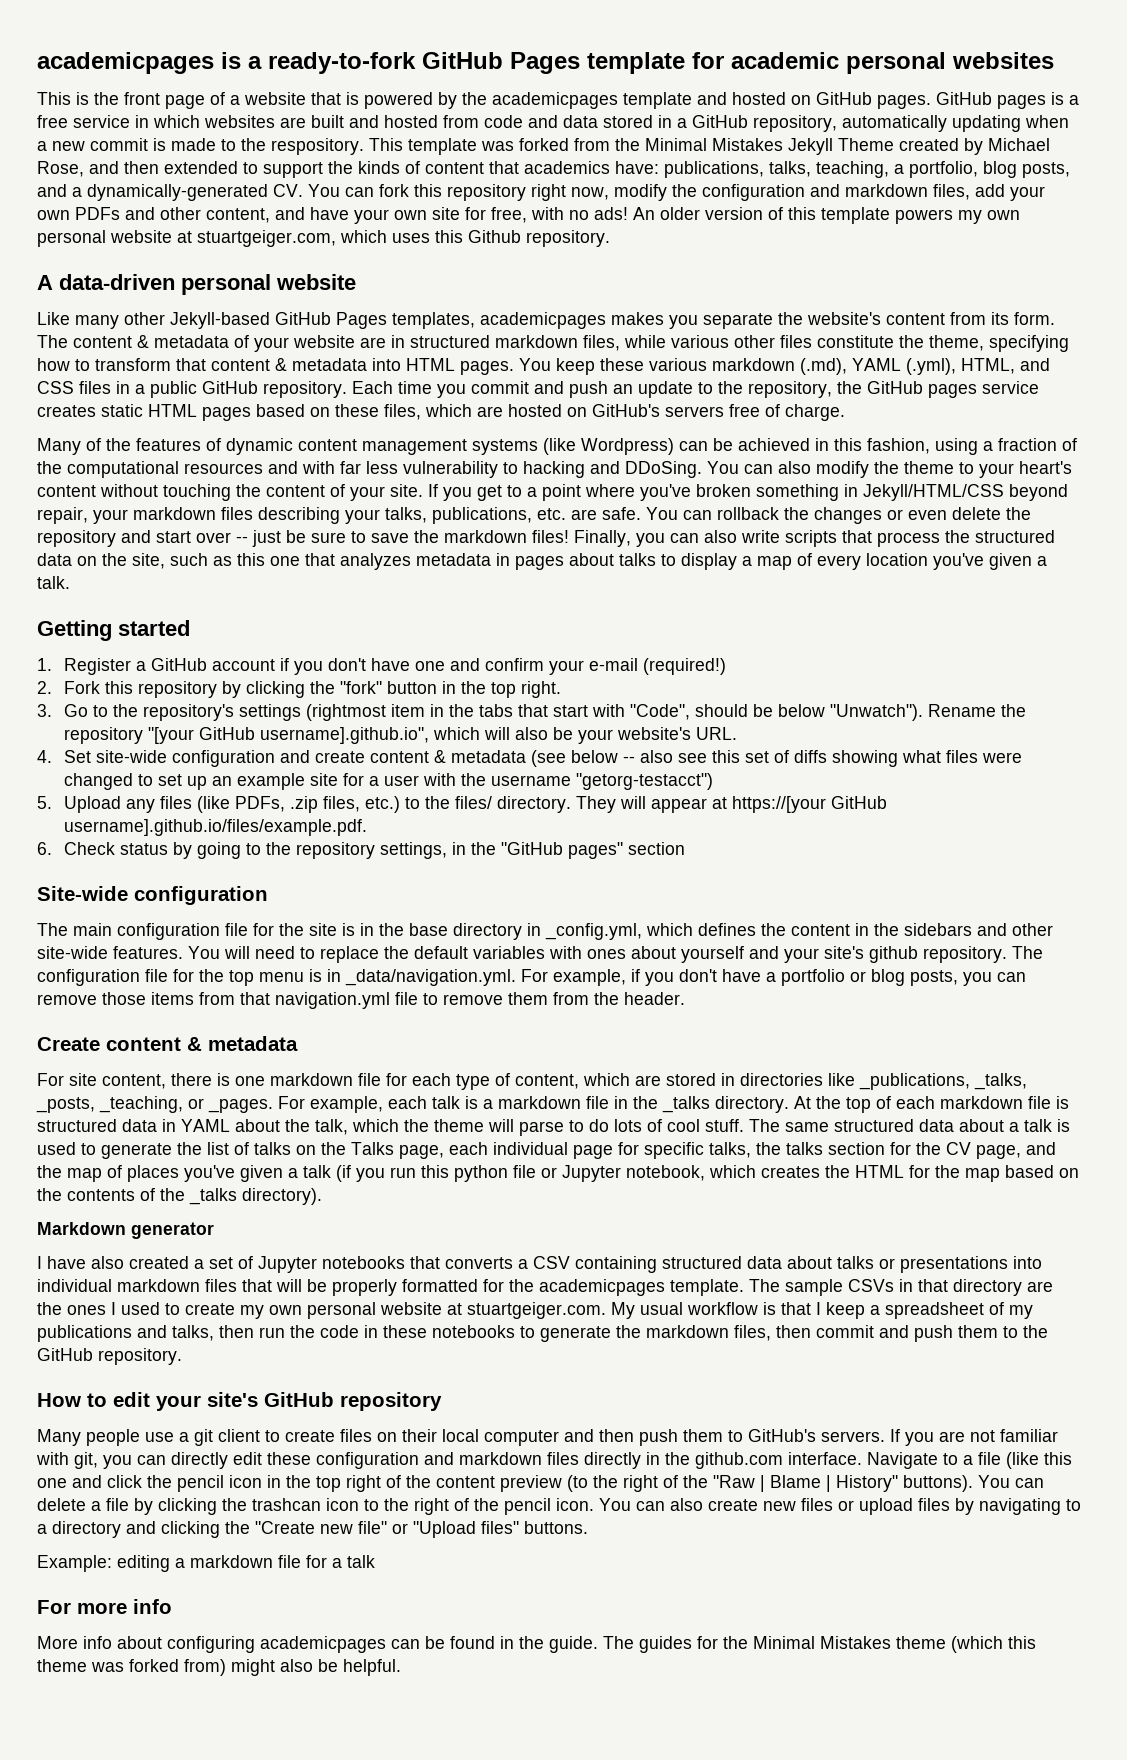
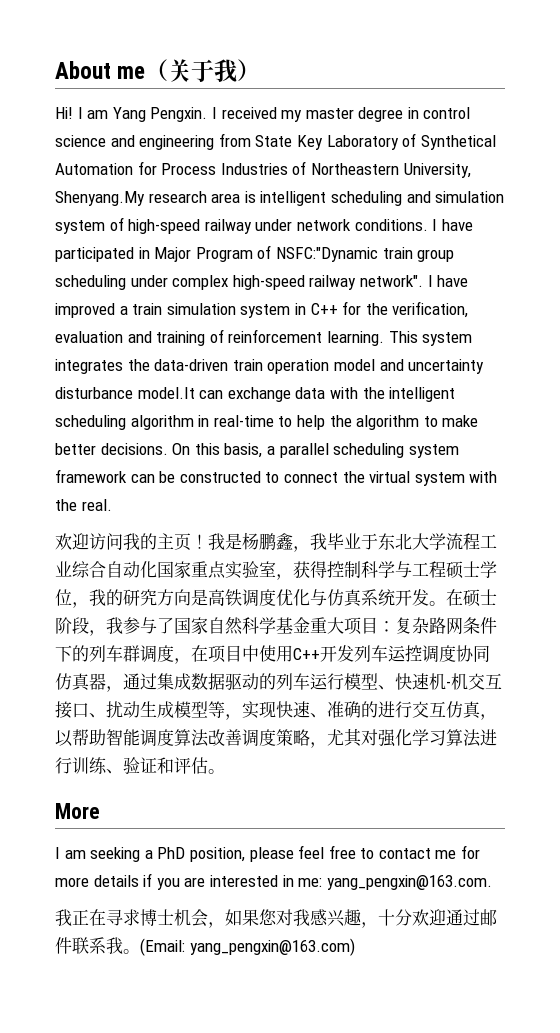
- academicpages is a ready-to-fork GitHub Pages template for academic personal websites
- This is the front page of a website that is powered by the academicpages template and hosted on GitHub pages. GitHub pages is a free service in which websites are built and hosted from code and data stored in a GitHub repository, automatically updating when a new commit is made to the respository. This template was forked from the Minimal Mistakes Jekyll Theme created by Michael Rose, and then extended to support the kinds of content that academics have: publications, talks, teaching, a portfolio, blog posts, and a dynamically-generated CV. You can fork this repository right now, modify the configuration and markdown files, add your own PDFs and other content, and have your own site for free, with no ads! An older version of this template powers my own personal website at stuartgeiger.com, which uses this Github repository.
- A data-driven personal website
- Like many other Jekyll-based GitHub Pages templates, academicpages makes you separate the website's content from its form. The content & metadata of your website are in structured markdown files, while various other files constitute the theme, specifying how to transform that content & metadata into HTML pages. You keep these various markdown (.md), YAML (.yml), HTML, and CSS files in a public GitHub repository. Each time you commit and push an update to the repository, the GitHub pages service creates static HTML pages based on these files, which are hosted on GitHub's servers free of charge.
- Many of the features of dynamic content management systems (like Wordpress) can be achieved in this fashion, using a fraction of the computational resources and with far less vulnerability to hacking and DDoSing. You can also modify the theme to your heart's content without touching the content of your site. If you get to a point where you've broken something in Jekyll/HTML/CSS beyond repair, your markdown files describing your talks, publications, etc. are safe. You can rollback the changes or even delete the repository and start over -- just be sure to save the markdown files! Finally, you can also write scripts that process the structured data on the site, such as this one that analyzes metadata in pages about talks to display a map of every location you've given a talk.
- Getting started
- 1. Register a GitHub account if you don't have one and confirm your e-mail (required!)
- 2. Fork this repository by clicking the "fork" button in the top right.
- 3. Go to the repository's settings (rightmost item in the tabs that start with "Code", should be below "Unwatch"). Rename the repository "[your GitHub username].github.io", which will also be your website's URL.
- 4. Set site-wide configuration and create content & metadata (see below -- also see this set of diffs showing what files were changed to set up an example site for a user with the username "getorg-testacct")
- 5. Upload any files (like PDFs, .zip files, etc.) to the files/ directory. They will appear at https://[your GitHub username].github.io/files/example.pdf.
- 6. Check status by going to the repository settings, in the "GitHub pages" section
- Site-wide configuration
- The main configuration file for the site is in the base directory in _config.yml, which defines the content in the sidebars and other site-wide features. You will need to replace the default variables with ones about yourself and your site's github repository. The configuration file for the top menu is in _data/navigation.yml. For example, if you don't have a portfolio or blog posts, you can remove those items from that navigation.yml file to remove them from the header.
- Create content & metadata
- For site content, there is one markdown file for each type of content, which are stored in directories like _publications, _talks, _posts, _teaching, or _pages. For example, each talk is a markdown file in the _talks directory. At the top of each markdown file is structured data in YAML about the talk, which the theme will parse to do lots of cool stuff. The same structured data about a talk is used to generate the list of talks on the Talks page, each individual page for specific talks, the talks section for the CV page, and the map of places you've given a talk (if you run this python file or Jupyter notebook, which creates the HTML for the map based on the contents of the _talks directory).
- Markdown generator
- I have also created a set of Jupyter notebooks that converts a CSV containing structured data about talks or presentations into individual markdown files that will be properly formatted for the academicpages template. The sample CSVs in that directory are the ones I used to create my own personal website at stuartgeiger.com. My usual workflow is that I keep a spreadsheet of my publications and talks, then run the code in these notebooks to generate the markdown files, then commit and push them to the GitHub repository.
- How to edit your site's GitHub repository
- Many people use a git client to create files on their local computer and then push them to GitHub's servers. If you are not familiar with git, you can directly edit these configuration and markdown files directly in the github.com interface. Navigate to a file (like this one and click the pencil icon in the top right of the content preview (to the right of the "Raw | Blame | History" buttons). You can delete a file by clicking the trashcan icon to the right of the pencil icon. You can also create new files or upload files by navigating to a directory and clicking the "Create new file" or "Upload files" buttons.
- Example: editing a markdown file for a talk
- For more info
- More info about configuring academicpages can be found in the guide. The guides for the Minimal Mistakes theme (which this theme was forked from) might also be helpful.
+ About me（关于我）
+ Hi! I am Yang Pengxin. I received my master degree in control science and engineering from State Key Laboratory of Synthetical Automation for Process Industries of Northeastern University, Shenyang.My research area is intelligent scheduling and simulation system of high-speed railway under network conditions. I have participated in Major Program of NSFC:"Dynamic train group scheduling under complex high-speed railway network". I have improved a train simulation system in C++ for the verification, evaluation and training of reinforcement learning. This system integrates the data-driven train operation model and uncertainty disturbance model.It can exchange data with the intelligent scheduling algorithm in real-time to help the algorithm to make better decisions. On this basis, a parallel scheduling system framework can be constructed to connect the virtual system with the real.
+ 欢迎访问我的主页！我是杨鹏鑫，我毕业于东北大学流程工业综合自动化国家重点实验室，获得控制科学与工程硕士学位，我的研究方向是高铁调度优化与仿真系统开发。在硕士阶段，我参与了国家自然科学基金重大项目：复杂路网条件下的列车群调度，在项目中使用C++开发列车运控调度协同仿真器，通过集成数据驱动的列车运行模型、快速机-机交互接口、扰动生成模型等，实现快速、准确的进行交互仿真，以帮助智能调度算法改善调度策略，尤其对强化学习算法进行训练、验证和评估。
+ More
+ I am seeking a PhD position, please feel free to contact me for more details if you are interested in me: yang_pengxin@163.com.
+ 我正在寻求博士机会，如果您对我感兴趣，十分欢迎通过邮件联系我。(Email: yang_pengxin@163.com)

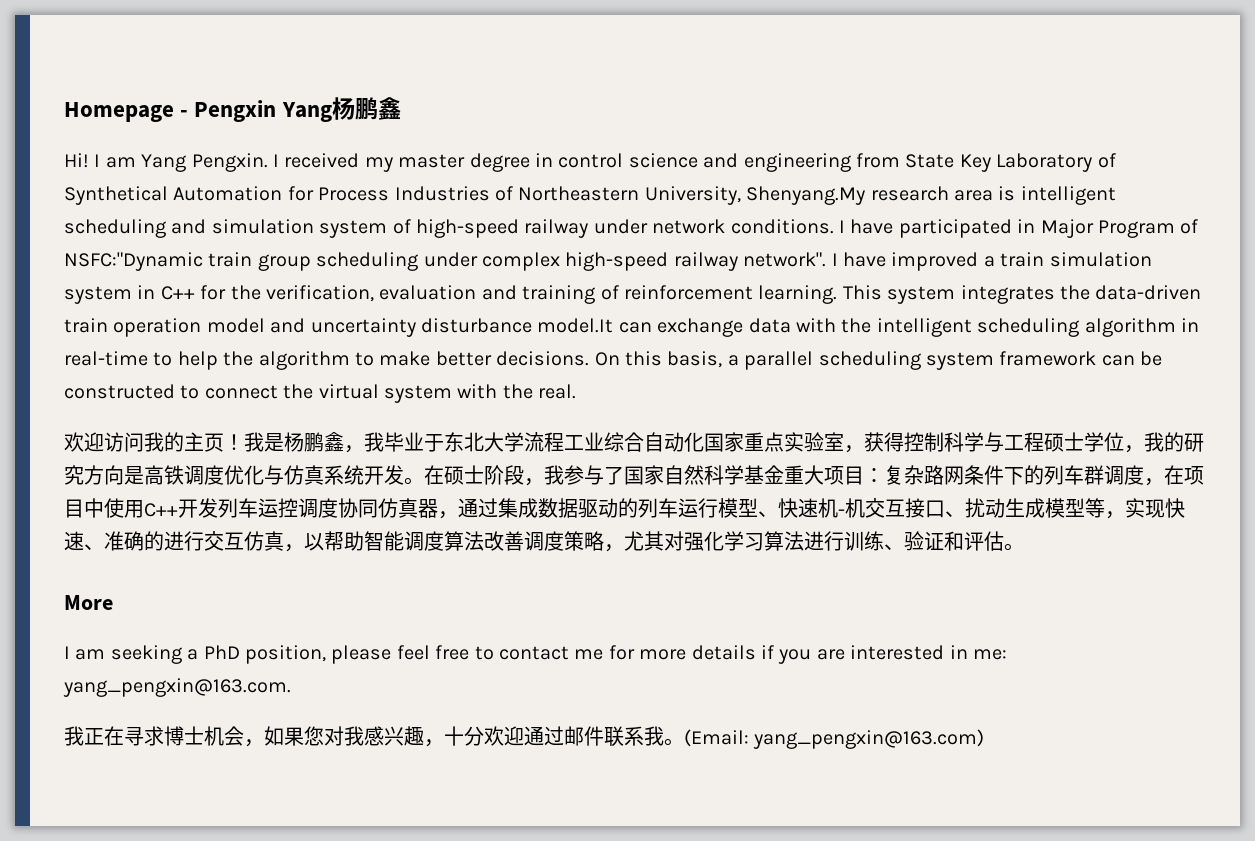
- About me（关于我）
+ Homepage - Pengxin Yang杨鹏鑫

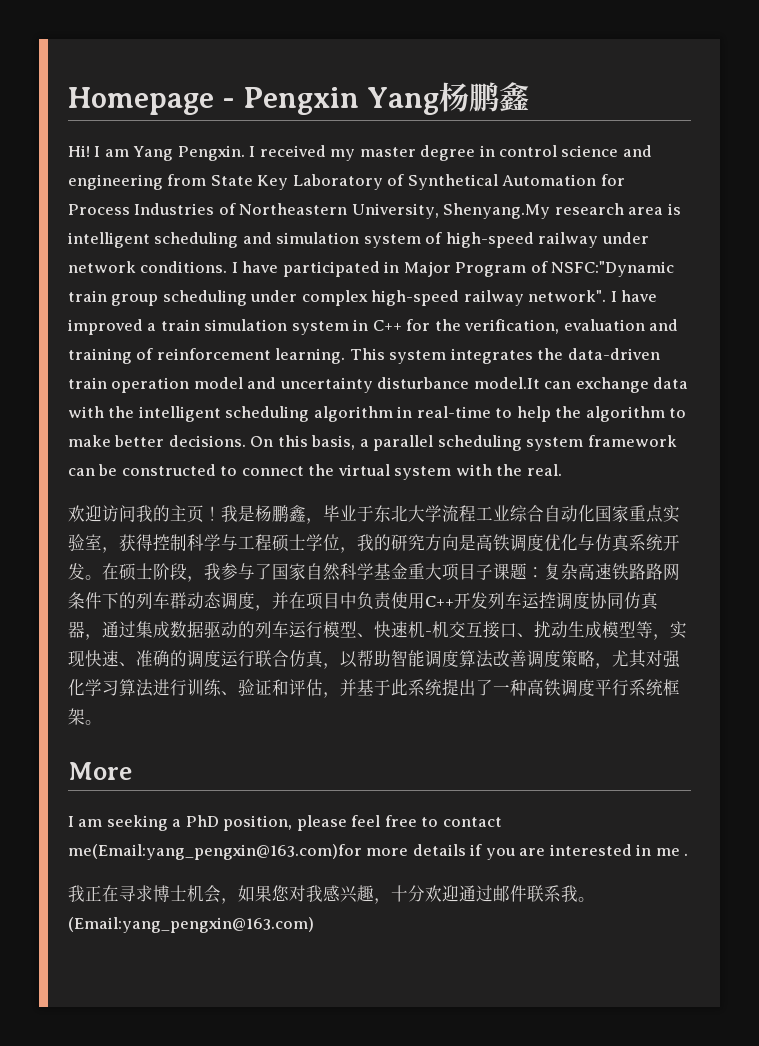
- 我是杨鹏鑫，我毕业于东北大学流程工业综合自动化国家重点实验室，获得控制科学与工程硕士学位，我的研究方向是高铁调度优化与仿真系统开发。
+ 我是杨鹏鑫，毕业于东北大学流程工业综合自动化国家重点实验室，获得控制科学与工程硕士学位，我的研究方向是高铁调度优化与仿真系统开发。
- 在硕士阶段，我参与了国家自然科学基金重大项目：复杂路网条件下的列车群调度，在项目中使用C++开发列车运控调度协同仿真器，通过集成数据驱动的列车运行模型、快速机-机交互接口、扰动生成模型等，实现快速、准确的进行交互仿真，以帮助智能调度算法改善调度策略，尤其对强化学习算法进行训练、验证和评估。
+ 在硕士阶段，我参与了国家自然科学基金重大项目子课题：复杂高速铁路路网条件下的列车群动态调度，并在项目中负责使用C++开发列车运控调度协同仿真器，通过集成数据驱动的列车运行模型、快速机-机交互接口、扰动生成模型等，实现快速、准确的调度运行联合仿真，以帮助智能调度算法改善调度策略，尤其对强化学习算法进行训练、验证和评估，并基于此系统提出了一种高铁调度平行系统框架。
- I am seeking a PhD position, please feel free to contact me for more details if you are interested in me: yang_pengxin@163.com.
+ I am seeking a PhD position, please feel free to contact me(Email:yang_pengxin@163.com)for more details if you are interested in me .
- (Email: yang_pengxin@163.com)
+ (Email:yang_pengxin@163.com)

